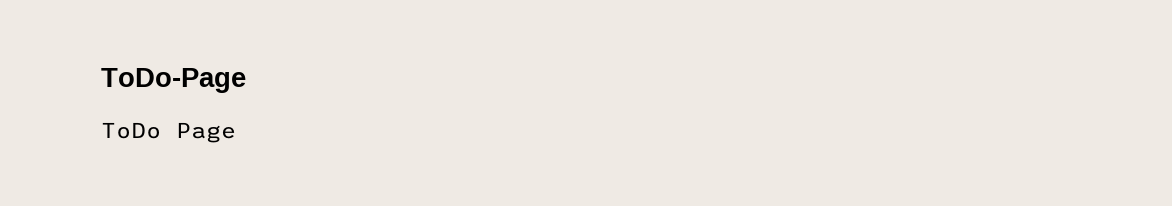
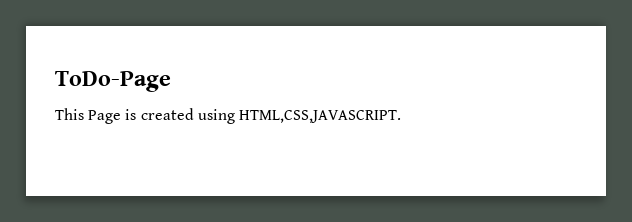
- ToDo Page
+ This Page is created using HTML,CSS,JAVASCRIPT.

